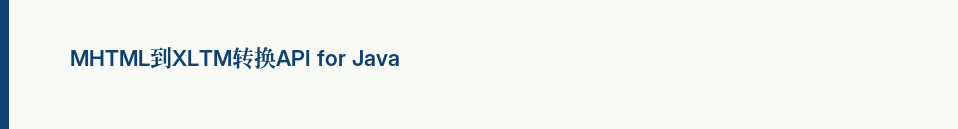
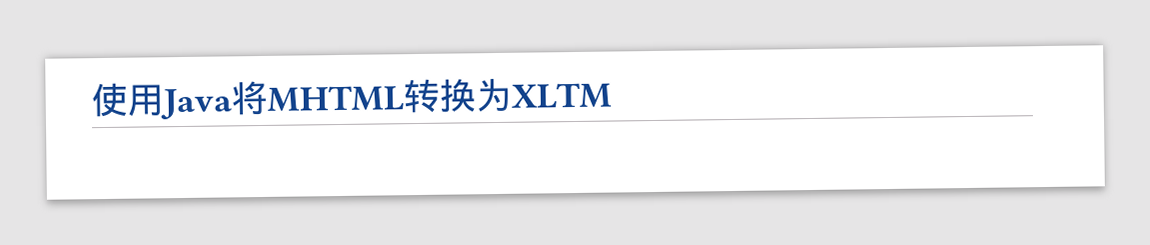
- MHTML到XLTM转换API for Java
+ 使用Java将MHTML转换为XLTM

